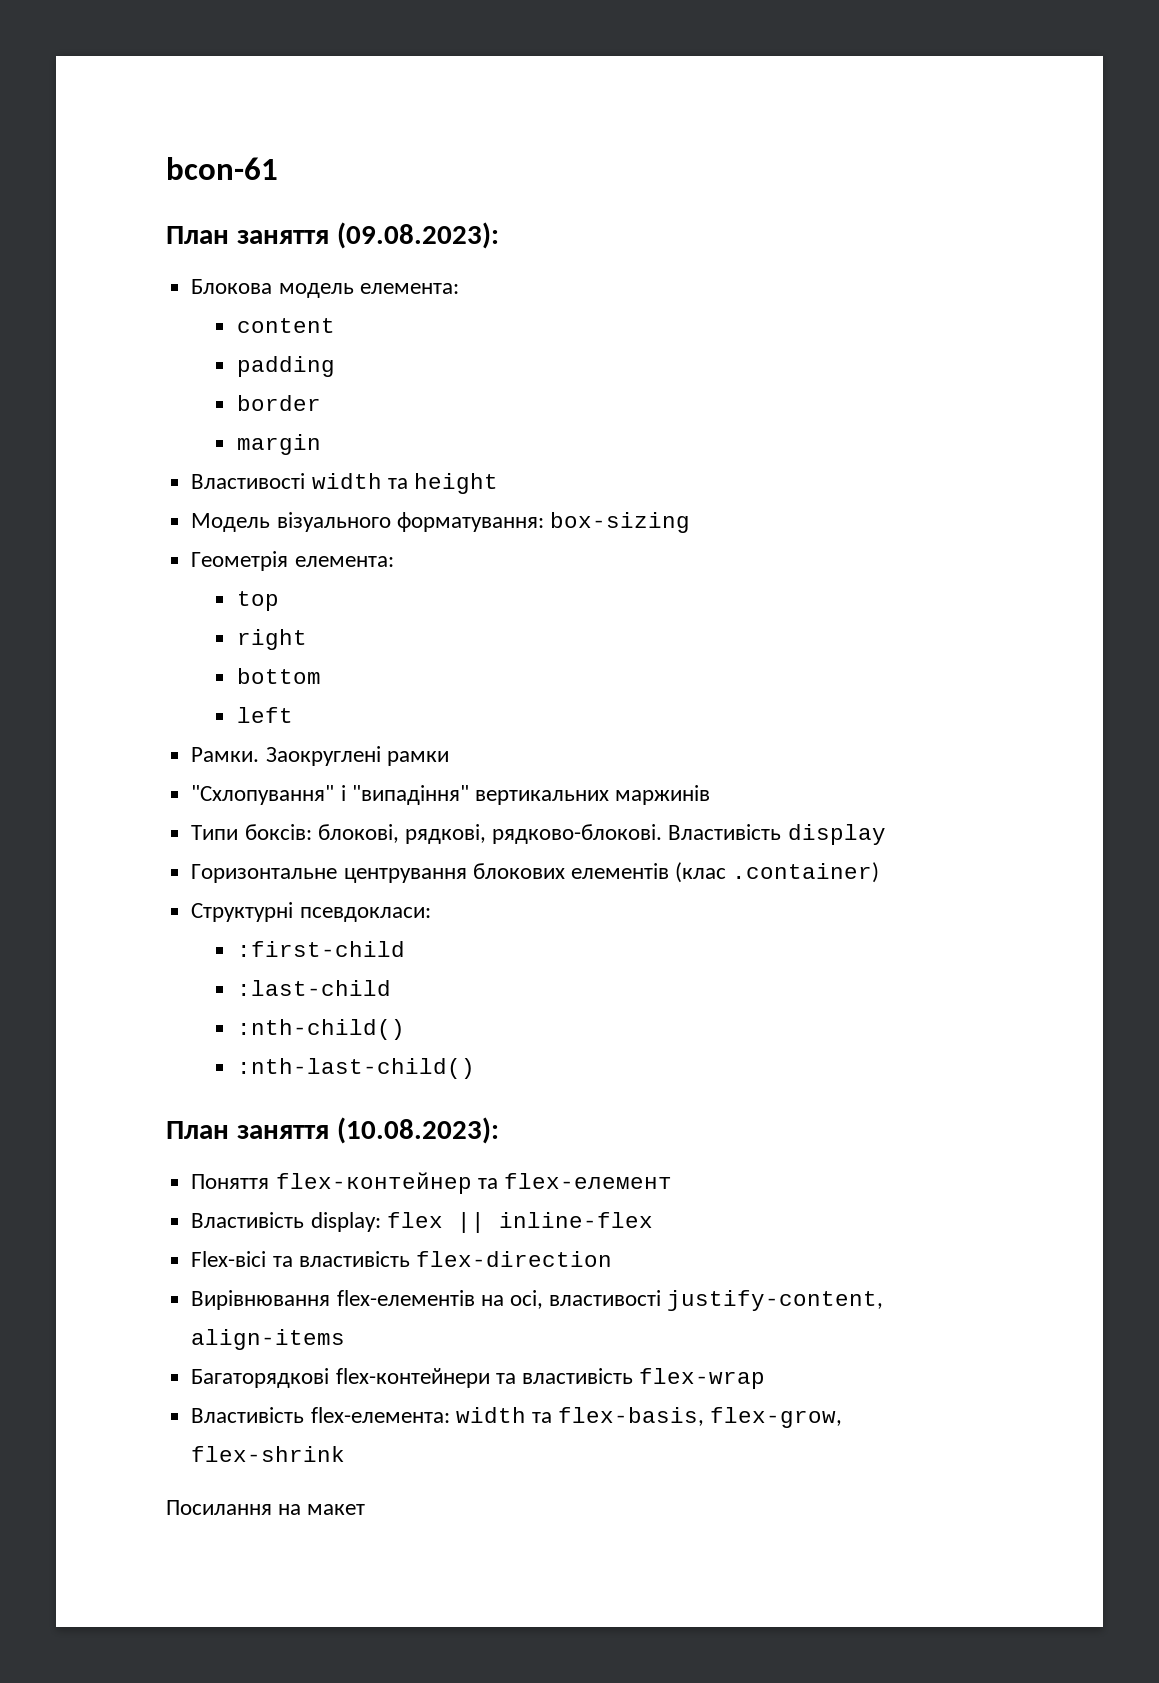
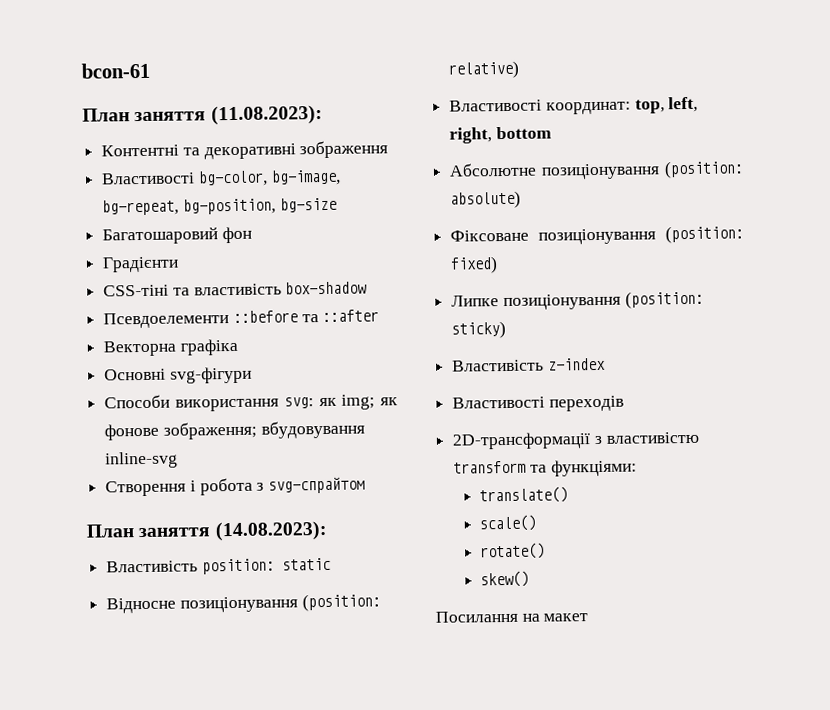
- План заняття (09.08.2023):
- Блокова модель елемента:
- content
- padding
- border
- margin
- Властивості width та height
- Модель візуального форматування: box-sizing
- Геометрія елемента:
- top
- right
- bottom
- left
- Рамки. Заокруглені рамки
- "Схлопування" і "випадіння" вертикальних маржинів
- Типи боксів: блокові, рядкові, рядково-блокові. Властивість display
- Горизонтальне центрування блокових елементів (клас .container)
- Структурні псевдокласи:
- :first-сhild
- :last-сhild
- :nth-child()
- :nth-last-child()
- План заняття (10.08.2023):
- Поняття flex-контейнер та flex-елемент
- Властивість display: flex || inline-flex
- Flex-вісі та властивість flex-direction
- Вирівнювання flex-елементів на осі, властивості justify-content, align-items
- Багаторядкові flex-контейнери та властивість flex-wrap
- Властивість flex-елемента: width та flex-basis, flex-grow, flex-shrink
+ План заняття (11.08.2023):
+ Контентні та декоративні зображення
+ Властивості bg-color, bg-image, bg-repeat, bg-position, bg-size
+ Багатошаровий фон
+ Градієнти
+ CSS-тіні та властивість box-shadow
+ Псевдоелементи ::before та ::after
+ Векторна графіка
+ Основні svg-фігури
+ Способи використання svg: як img; як фонове зображення; вбудовування inline-svg
+ Створення і робота з svg-спрайтом
+ План заняття (14.08.2023):
+ Властивість position: static
+ Відносне позиціонування (position: relative)
+ Властивості координат: top, left, right, bottom
+ Абсолютне позиціонування (position: absolute)
+ Фіксоване позиціонування (position: fixed)
+ Липке позиціонування (position: sticky)
+ Властивість z-index
+ Властивості переходів
+ 2D-трансформації з властивістю transform та функціями:
+ translate()
+ scale()
+ rotate()
+ skew()

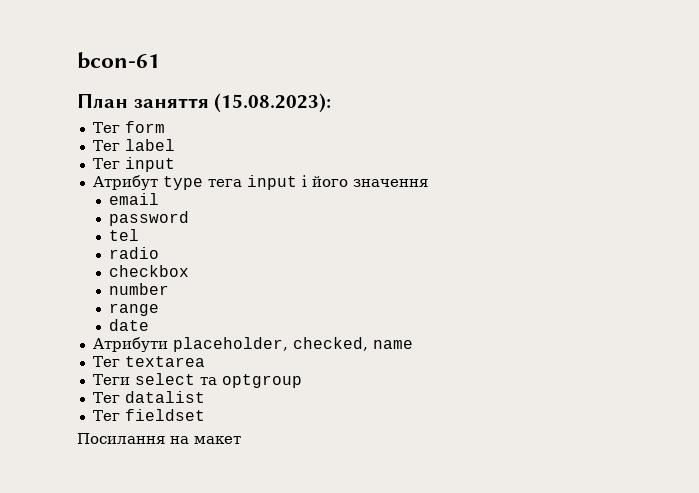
- План заняття (11.08.2023):
- Контентні та декоративні зображення
- Властивості bg-color, bg-image, bg-repeat, bg-position, bg-size
- Багатошаровий фон
- Градієнти
- CSS-тіні та властивість box-shadow
- Псевдоелементи ::before та ::after
- Векторна графіка
- Основні svg-фігури
- Способи використання svg: як img; як фонове зображення; вбудовування inline-svg
- Створення і робота з svg-спрайтом
- План заняття (14.08.2023):
- Властивість position: static
- Відносне позиціонування (position: relative)
- Властивості координат: top, left, right, bottom
- Абсолютне позиціонування (position: absolute)
- Фіксоване позиціонування (position: fixed)
- Липке позиціонування (position: sticky)
- Властивість z-index
- Властивості переходів
- 2D-трансформації з властивістю transform та функціями:
- translate()
- scale()
- rotate()
- skew()
+ План заняття (15.08.2023):
+ Тег form
+ Тег label
+ Тег input
+ Атрибут type тега input і його значення
+ email
+ password
+ tel
+ radio
+ checkbox
+ number
+ range
+ date
+ Атрибути placeholder, checked, name
+ Тег textarea
+ Теги select та optgroup
+ Тег datalist
+ Тег fieldset

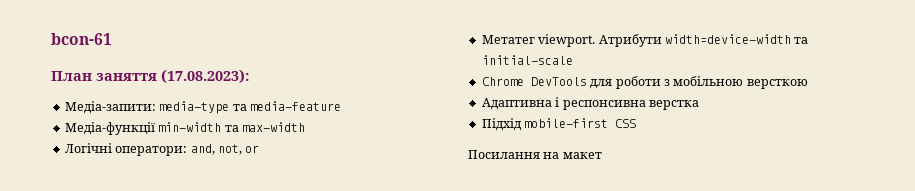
- План заняття (15.08.2023):
- Тег form
- Тег label
- Тег input
- Атрибут type тега input і його значення
- email
- password
- tel
- radio
- checkbox
- number
- range
- date
- Атрибути placeholder, checked, name
- Тег textarea
- Теги select та optgroup
- Тег datalist
- Тег fieldset
+ План заняття (17.08.2023):
+ Медіа-запити: media-type та media-feature
+ Медіа-функції min-width та max-width
+ Логічні оператори: and, not, or
+ Метатег viewport. Атрибути width=device-width та initial-scale
+ Chrome DevTools для роботи з мобільною версткою
+ Адаптивна і респонсивна верстка
+ Підхід mobile-first CSS

